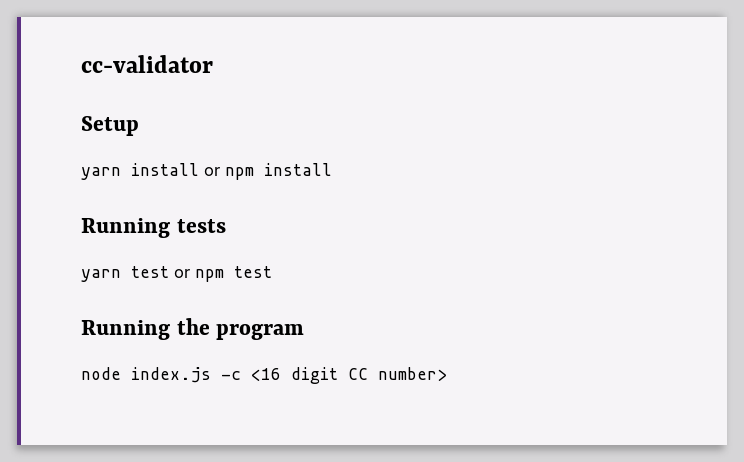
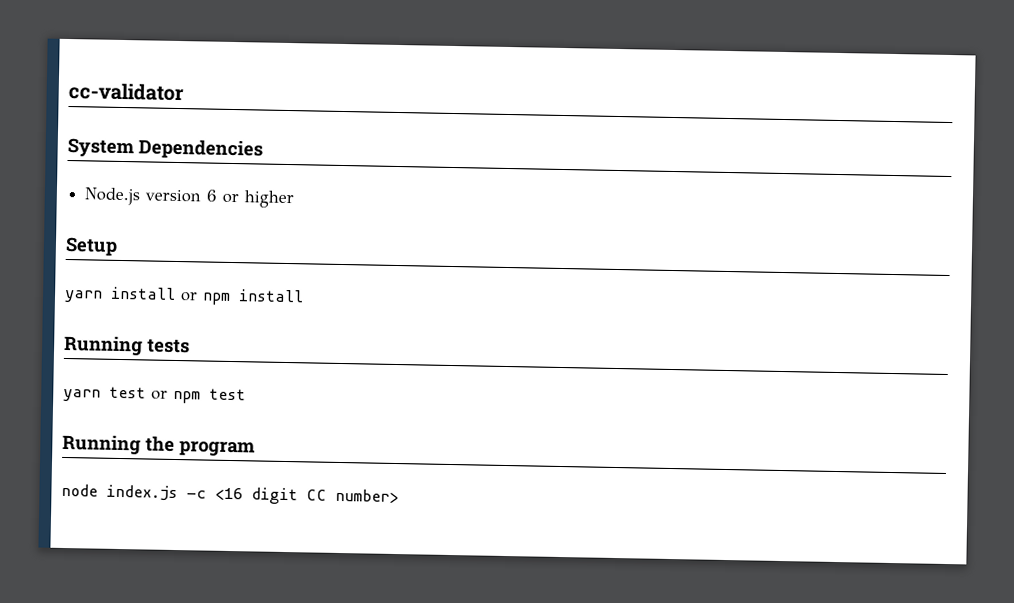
+ System Dependencies
+ Node.js version 6 or higher

